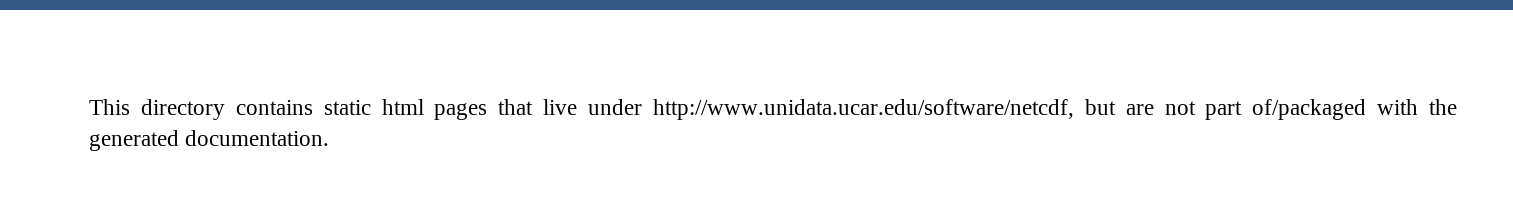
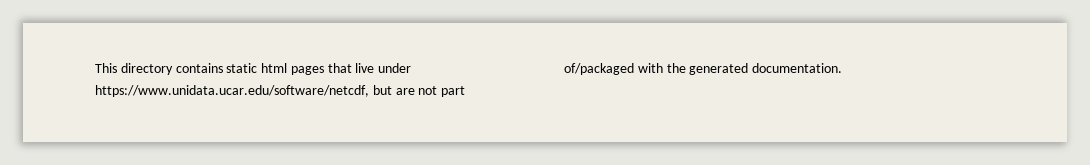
- This directory contains static html pages that live under http://www.unidata.ucar.edu/software/netcdf, but are not part of/packaged with the generated documentation.
+ This directory contains static html pages that live under https://www.unidata.ucar.edu/software/netcdf, but are not part of/packaged with the generated documentation.

